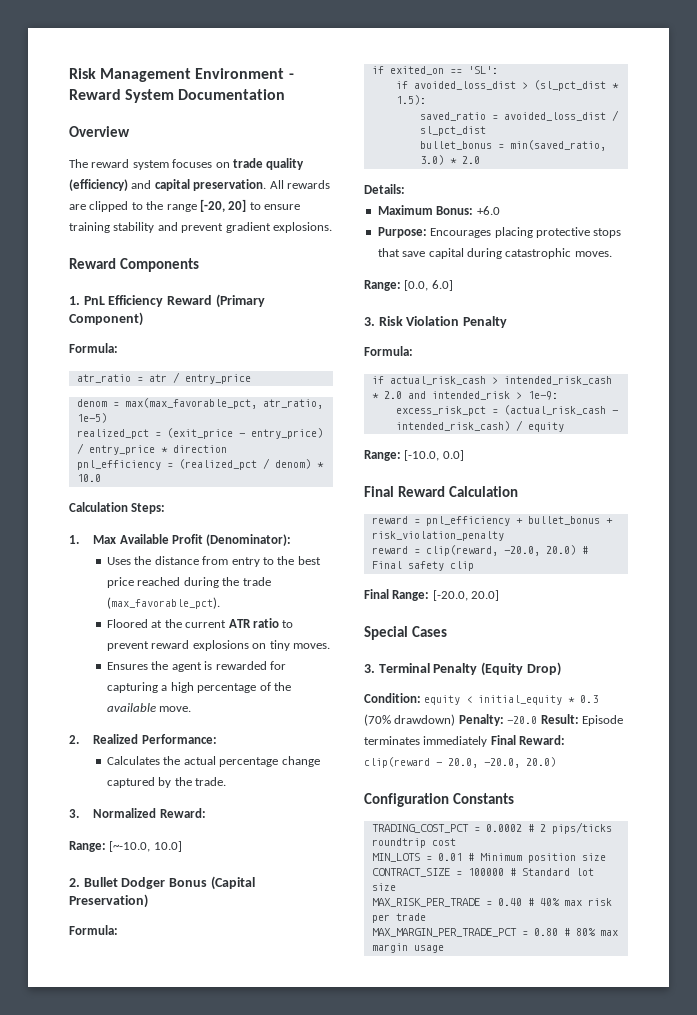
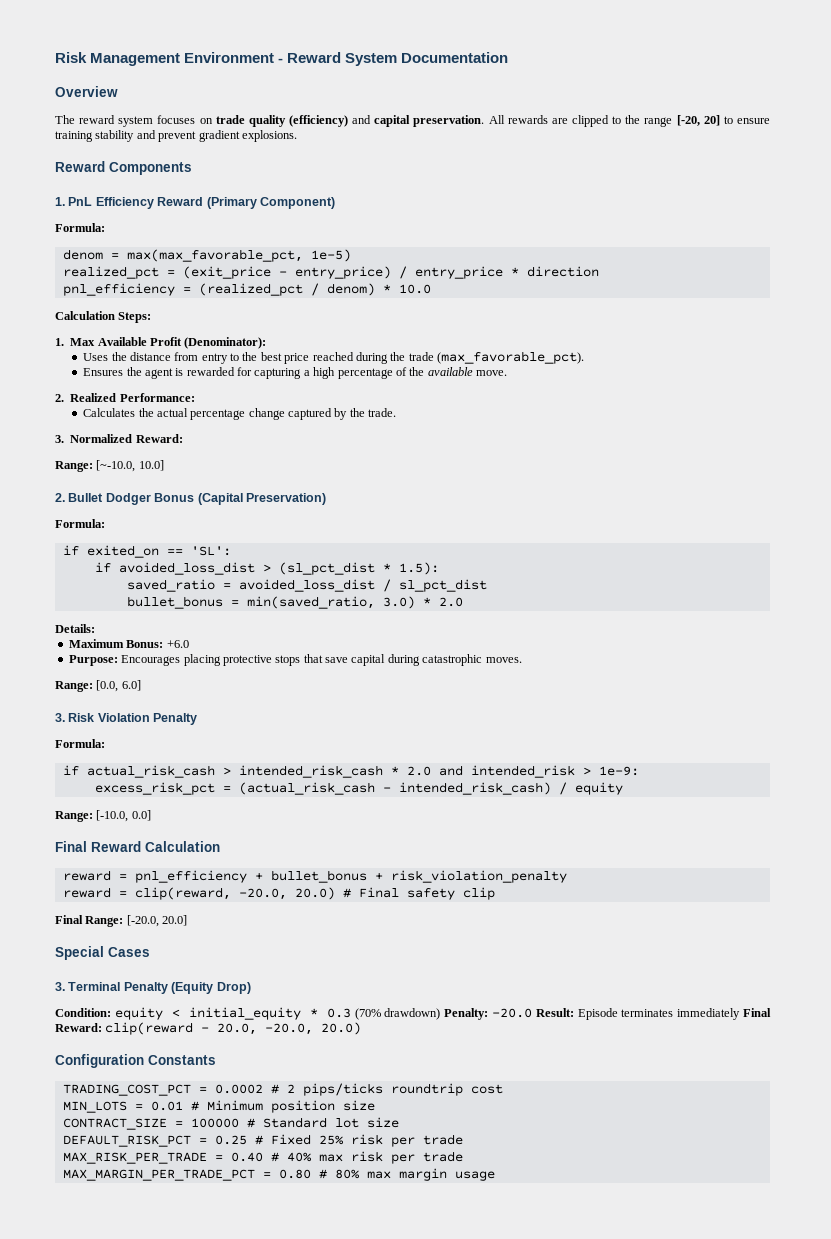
- atr_ratio = atr / entry_price
- denom = max(max_favorable_pct, atr_ratio, 1e-5)
+ denom = max(max_favorable_pct, 1e-5)
- Floored at the current ATR ratio to prevent reward explosions on tiny moves.
+ DEFAULT_RISK_PCT = 0.25 # Fixed 25% risk per trade

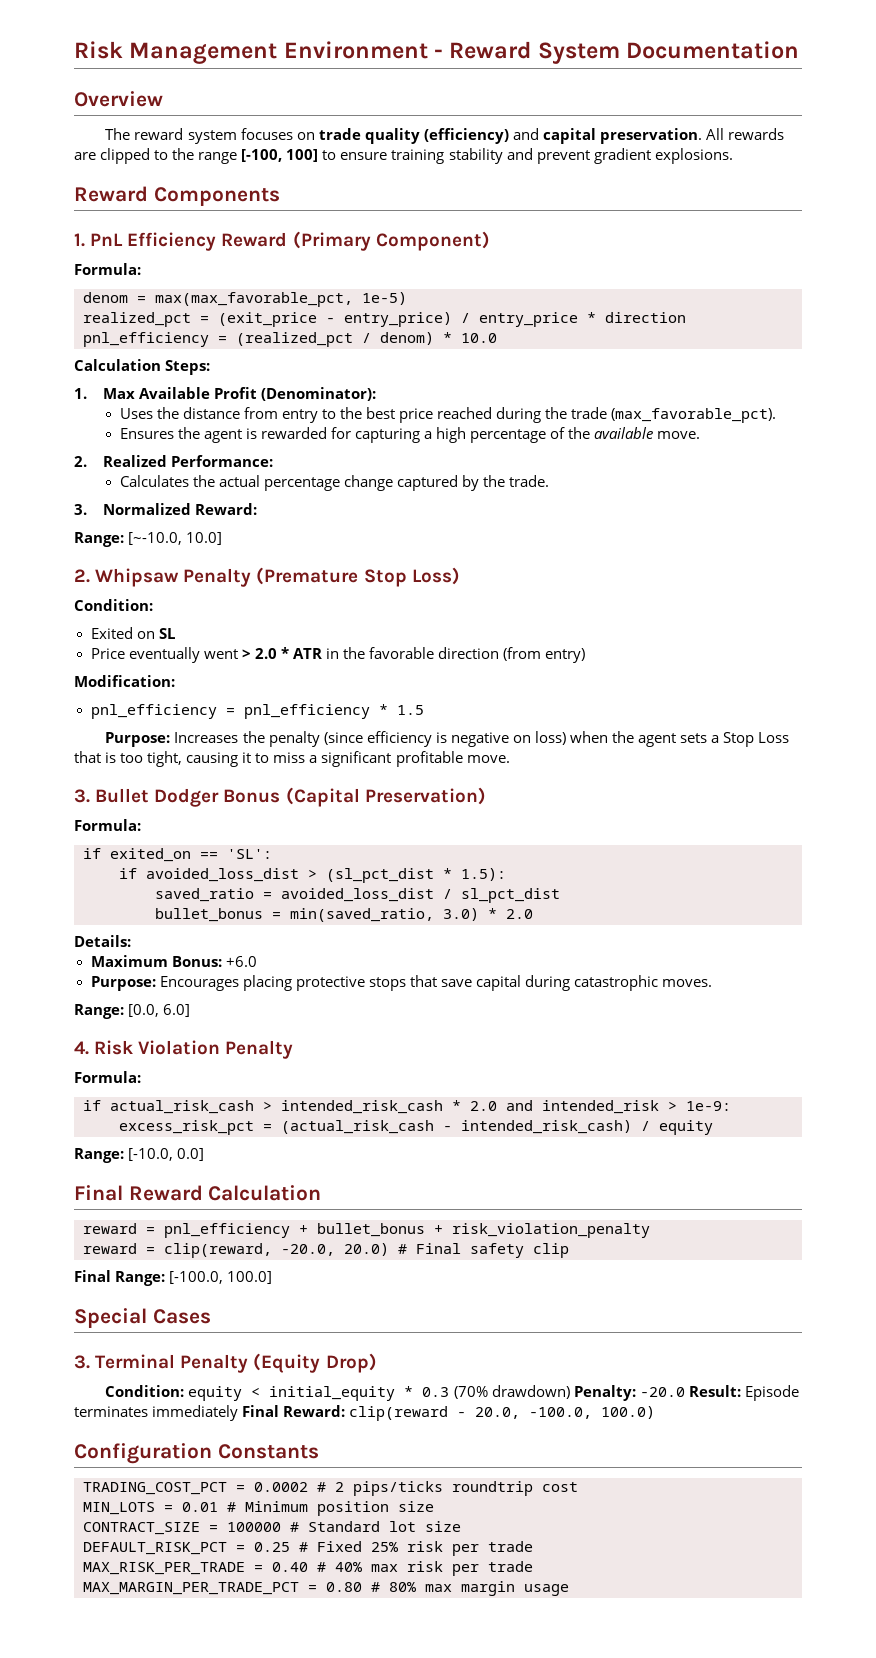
- All rewards are clipped to the range [-20, 20] to ensure training stability and prevent gradient explosions.
+ All rewards are clipped to the range [-100, 100] to ensure training stability and prevent gradient explosions.
- 2. Bullet Dodger Bonus (Capital Preservation)
+ 2. Whipsaw Penalty (Premature Stop Loss)
+ Condition:
+ Exited on SL
+ Price eventually went > 2.0 * ATR in the favorable direction (from entry)
+ Modification:
+ pnl_efficiency = pnl_efficiency * 1.5
+ Purpose: Increases the penalty (since efficiency is negative on loss) when the agent sets a Stop Loss that is too tight, causing it to miss a significant profitable move.
+ 3. Bullet Dodger Bonus (Capital Preservation)
- 3. Risk Violation Penalty
+ 4. Risk Violation Penalty
- Final Range: [-20.0, 20.0]
+ Final Range: [-100.0, 100.0]
- Condition: equity < initial_equity * 0.3 (70% drawdown) Penalty: -20.0 Result: Episode terminates immediately Final Reward: clip(reward - 20.0, -20.0, 20.0)
+ Condition: equity < initial_equity * 0.3 (70% drawdown) Penalty: -20.0 Result: Episode terminates immediately Final Reward: clip(reward - 20.0, -100.0, 100.0)

